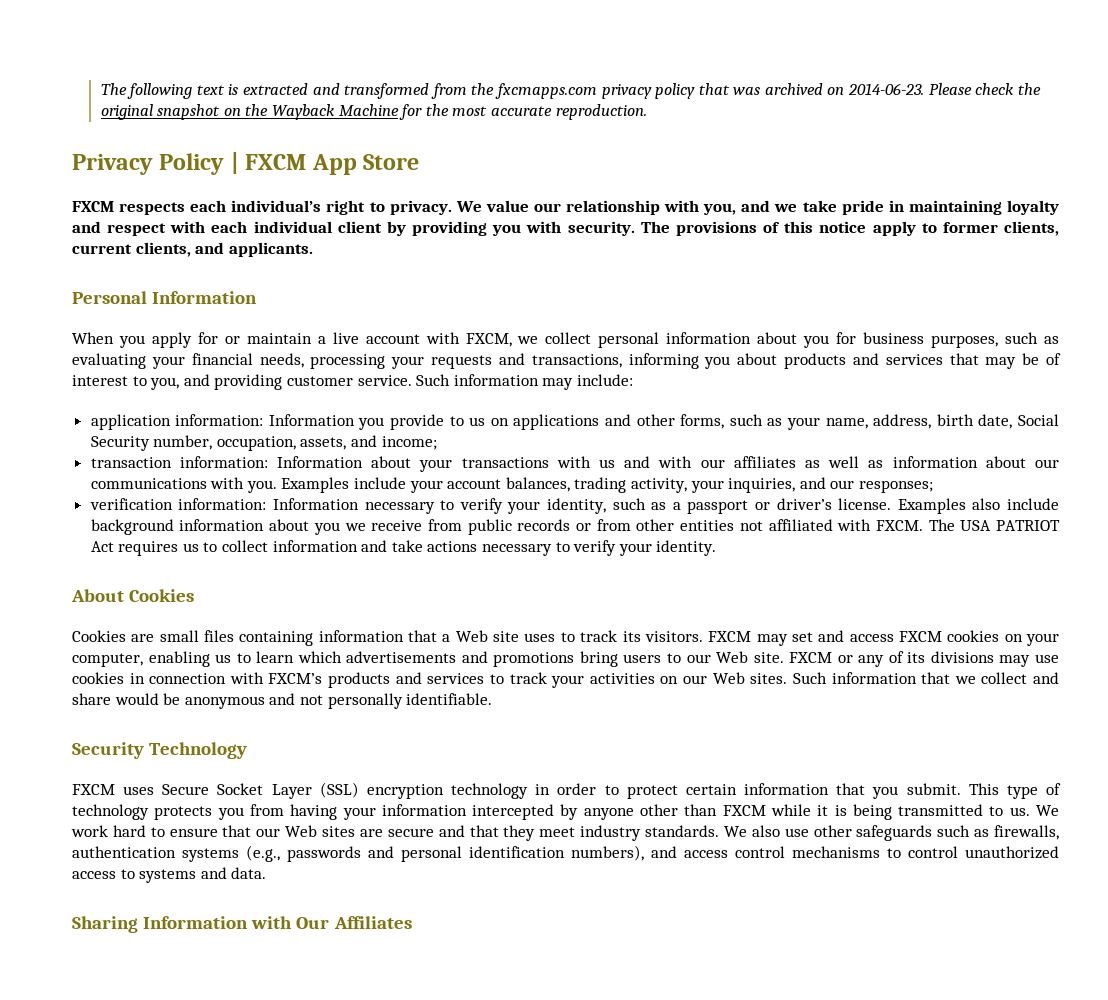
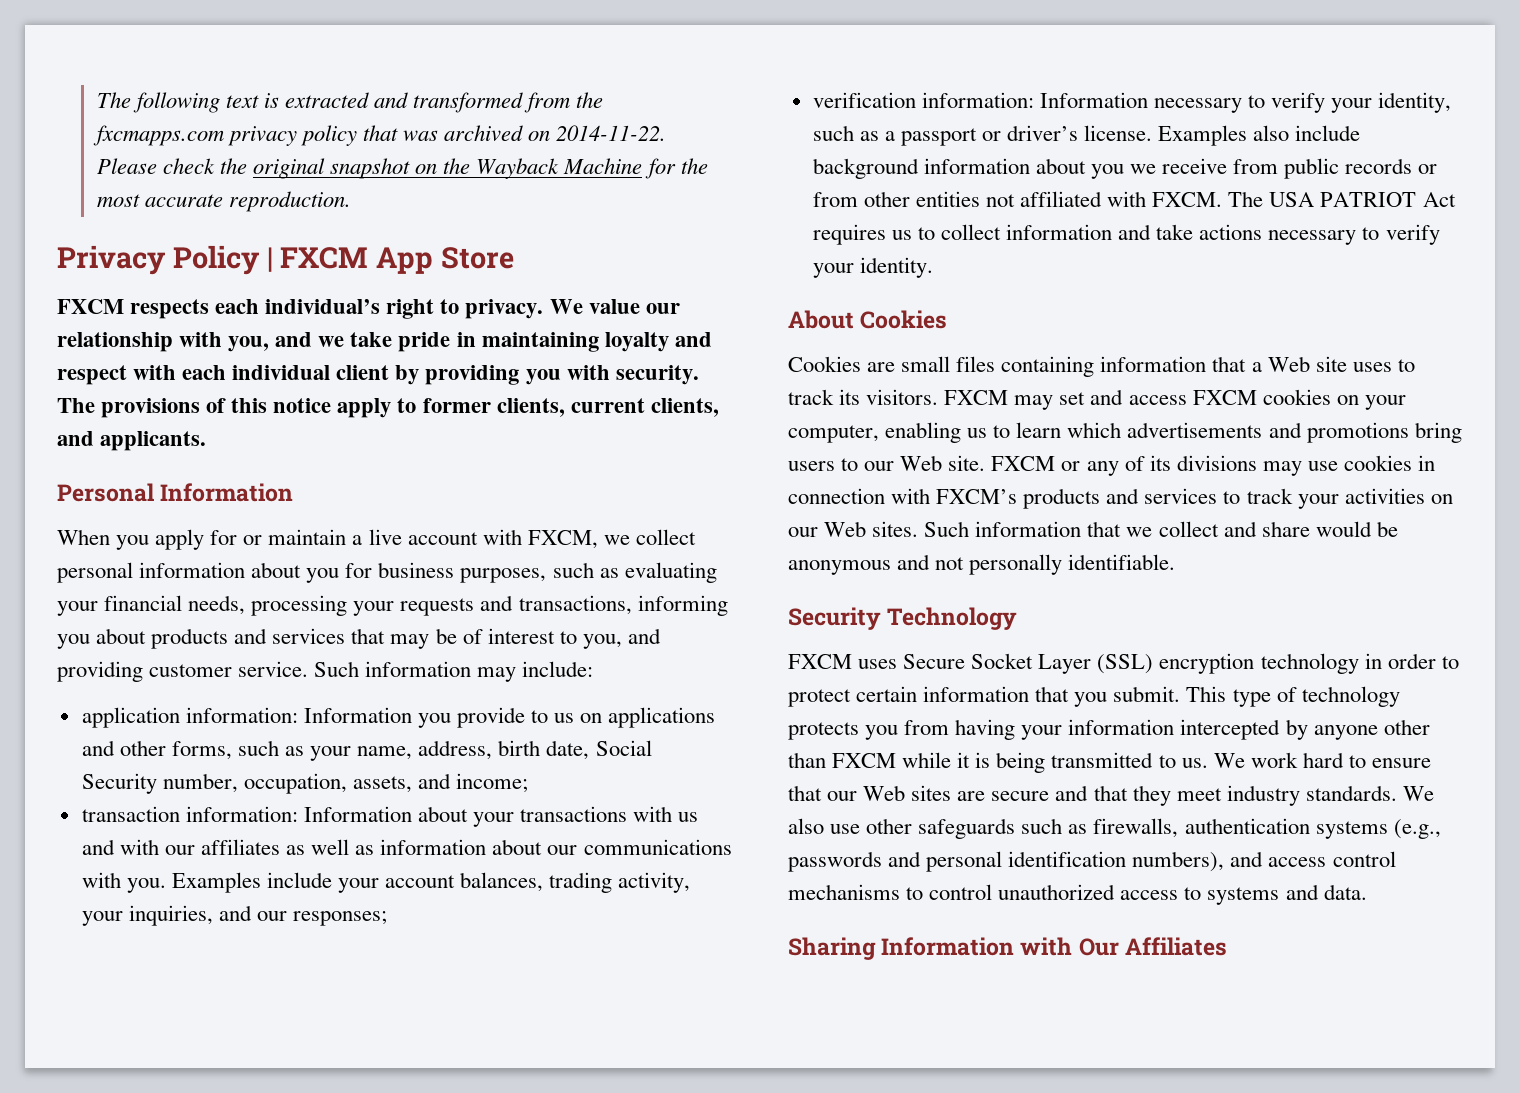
- The following text is extracted and transformed from the fxcmapps.com privacy policy that was archived on 2014-06-23.
+ The following text is extracted and transformed from the fxcmapps.com privacy policy that was archived on 2014-11-22.

